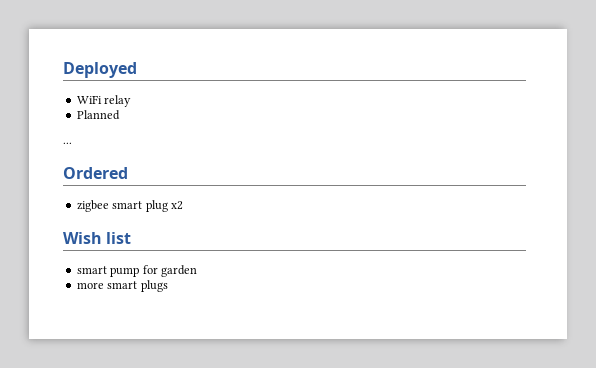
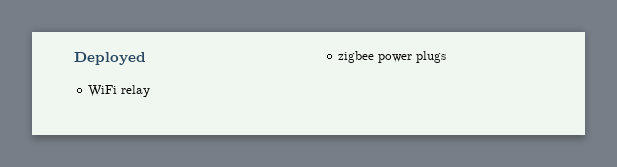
- Planned
- ...
- Ordered
- zigbee smart plug x2
- Wish list
- smart pump for garden
- more smart plugs
+ zigbee power plugs

